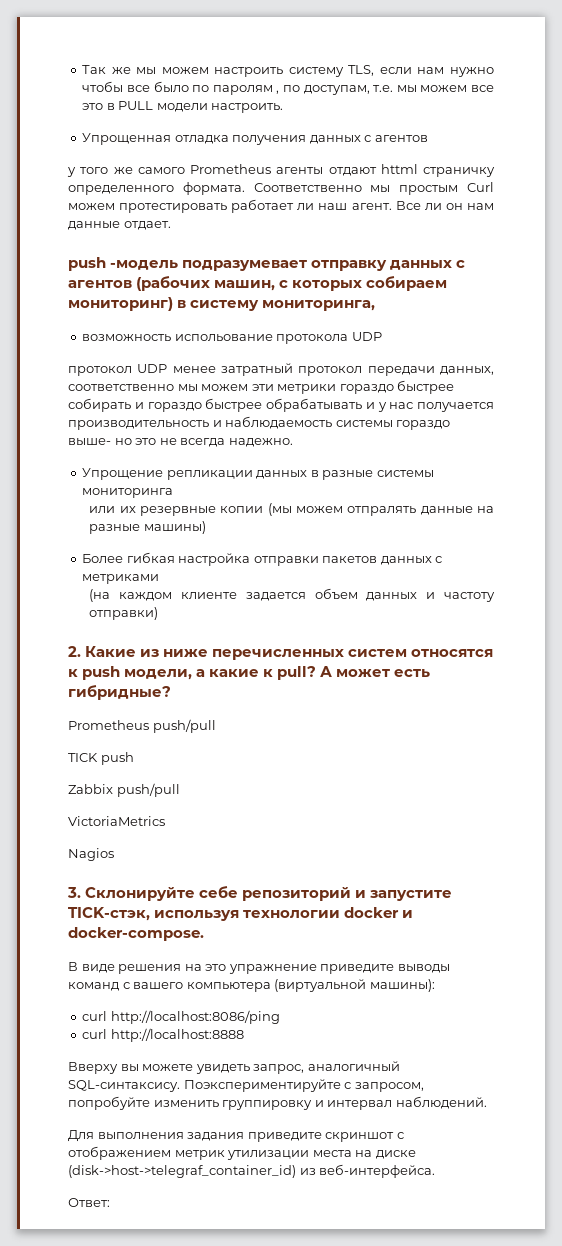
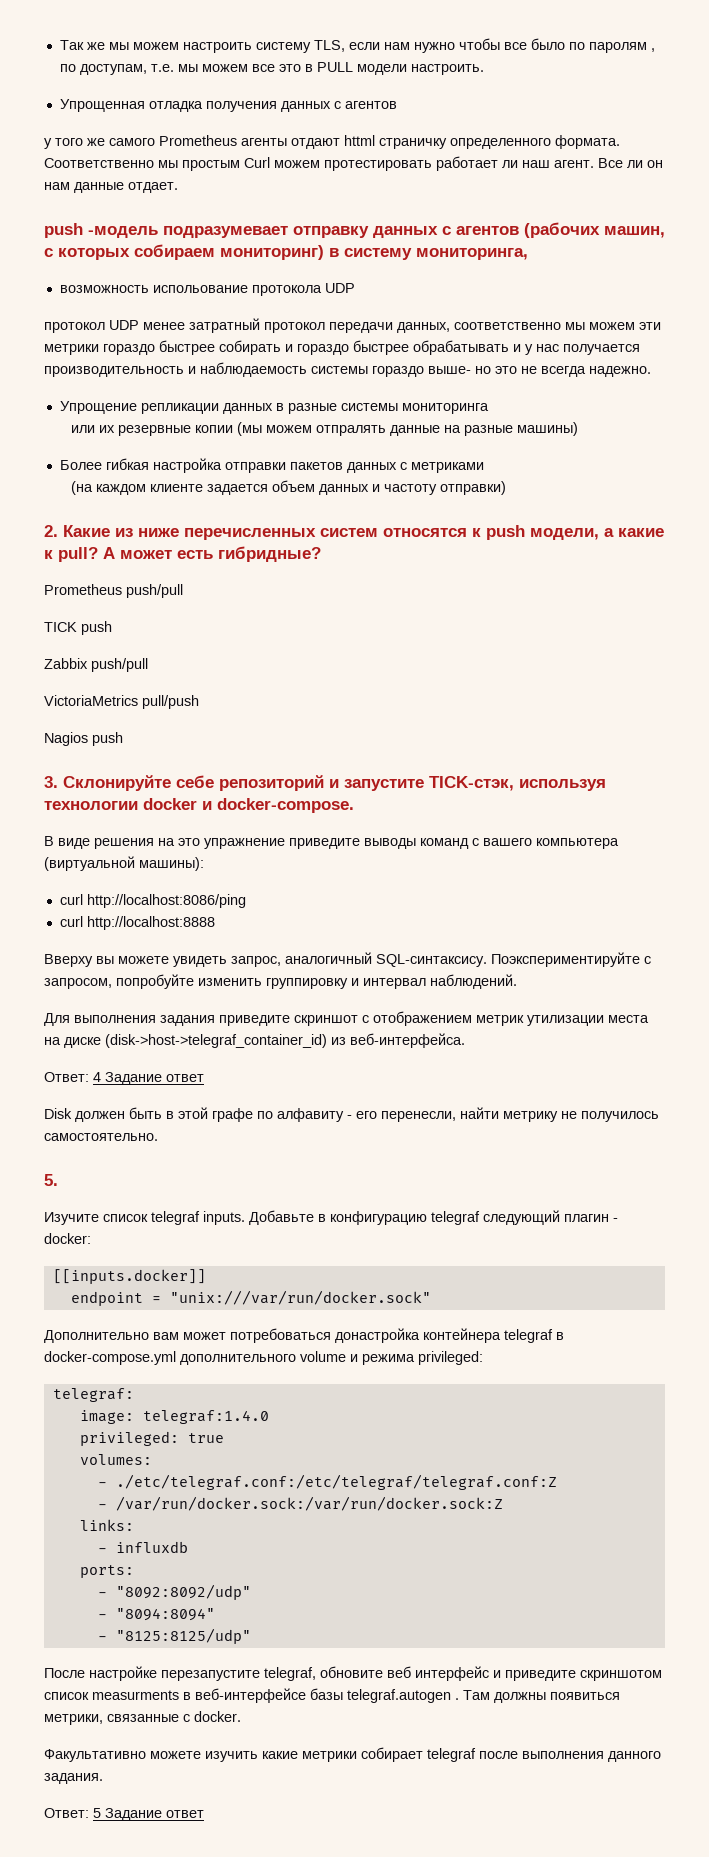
- VictoriaMetrics
+ VictoriaMetrics pull/push
- Nagios
+ Nagios push
- Ответ:
+ Ответ: 4 Задание ответ
+ Disk должен быть в этой графе по алфавиту - его перенесли, найти метрику не получилось самостоятельно.
+ 5.
+ Изучите список telegraf inputs. Добавьте в конфигурацию telegraf следующий плагин - docker:
+ [[inputs.docker]]
+ endpoint = "unix:///var/run/docker.sock"
+ Дополнительно вам может потребоваться донастройка контейнера telegraf в docker-compose.yml дополнительного volume и режима privileged:
+ telegraf:
+ image: telegraf:1.4.0
+ privileged: true
+ volumes:
+ - ./etc/telegraf.conf:/etc/telegraf/telegraf.conf:Z
+ - /var/run/docker.sock:/var/run/docker.sock:Z
+ links:
+ - influxdb
+ ports:
+ - "8092:8092/udp"
+ - "8094:8094"
+ - "8125:8125/udp"
+ После настройке перезапустите telegraf, обновите веб интерфейс и приведите скриншотом список measurments в веб-интерфейсе базы telegraf.autogen . Там должны появиться метрики, связанные с docker.
+ Факультативно можете изучить какие метрики собирает telegraf после выполнения данного задания.
+ Ответ: 5 Задание ответ

